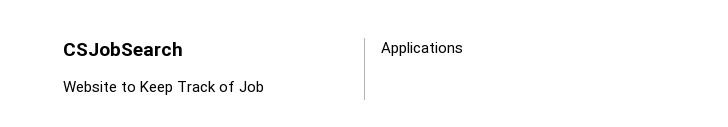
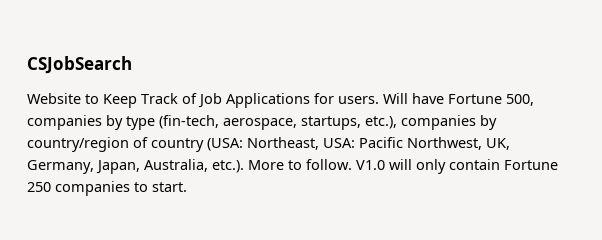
- Website to Keep Track of Job Applications
+ Website to Keep Track of Job Applications for users. Will have Fortune 500, companies by type (fin-tech, aerospace, startups, etc.), companies by country/region of country (USA: Northeast, USA: Pacific Northwest, UK, Germany, Japan, Australia, etc.). More to follow. V1.0 will only contain Fortune 250 companies to start.

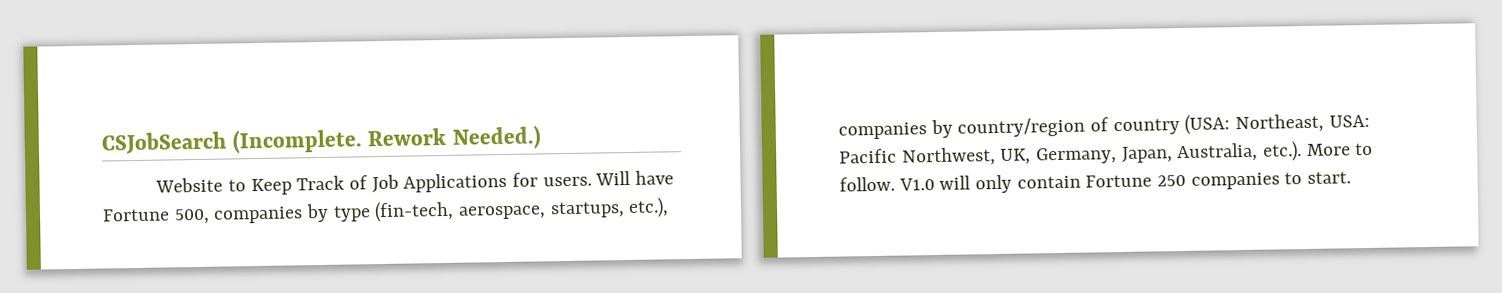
- CSJobSearch
+ CSJobSearch (Incomplete. Rework Needed.)

